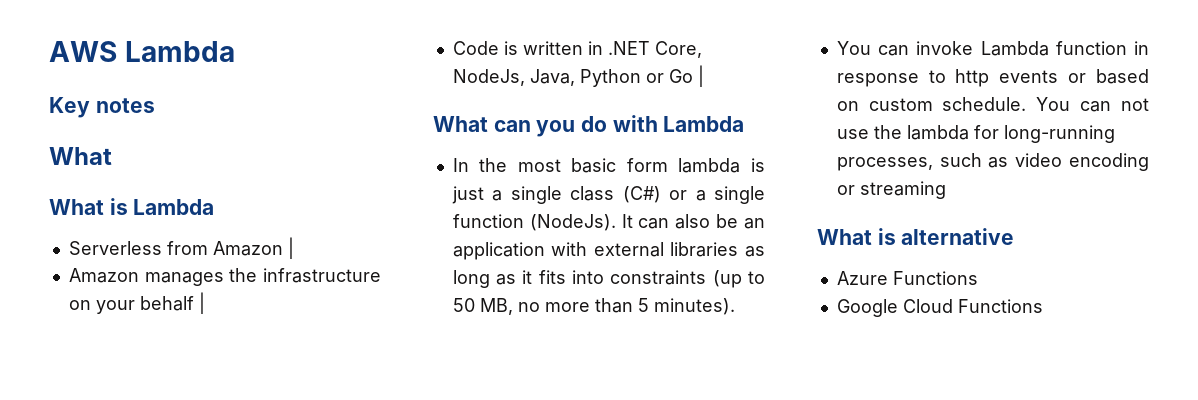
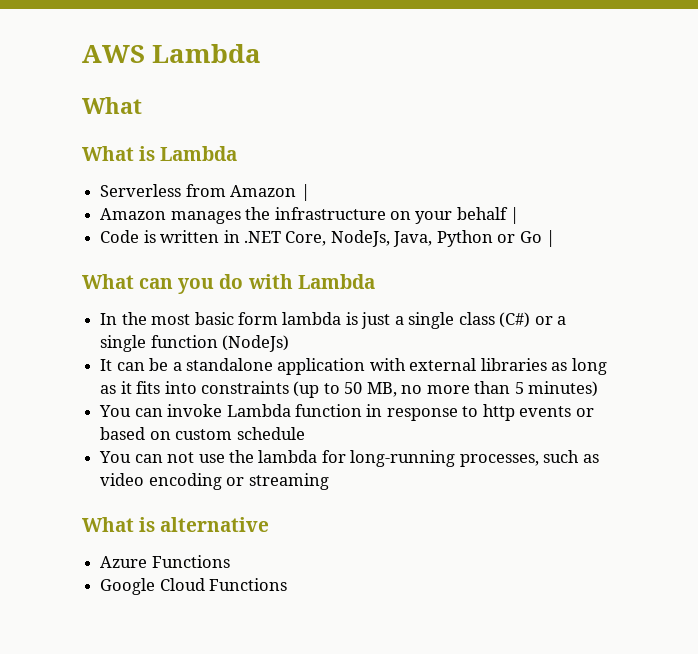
- Key notes
- In the most basic form lambda is just a single class (C#) or a single function (NodeJs). It can also be an application with external libraries as long as it fits into constraints (up to 50 MB, no more than 5 minutes).
+ In the most basic form lambda is just a single class (C#) or a single function (NodeJs)
+ It can be a standalone application with external libraries as long as it fits into constraints (up to 50 MB, no more than 5 minutes)
- You can invoke Lambda function in response to http events or based on custom schedule. You can not use the lambda for long-running processes, such as video encoding or streaming
+ You can invoke Lambda function in response to http events or based on custom schedule
+ You can not use the lambda for long-running processes, such as video encoding or streaming

